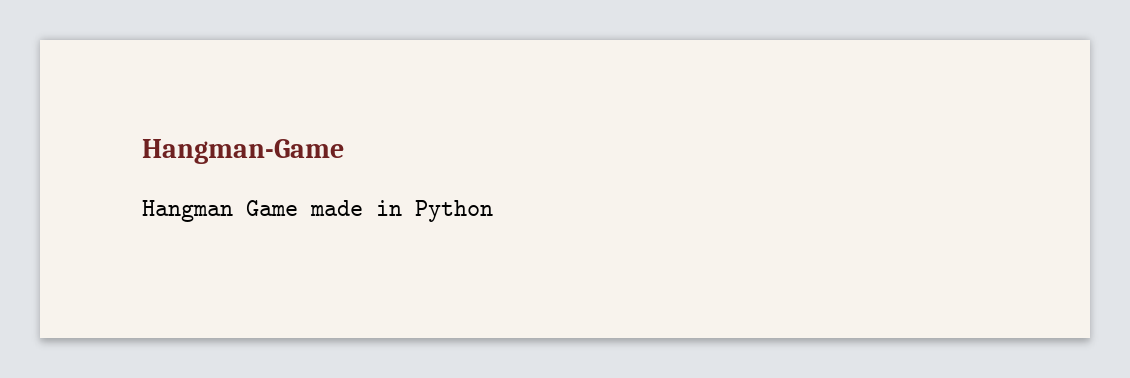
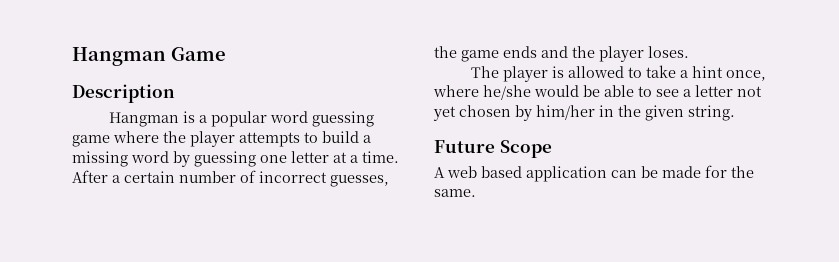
- Hangman-Game
- Hangman Game made in Python
+ Hangman Game
+ Description
+ Hangman is a popular word guessing game where the player attempts to build a missing word by guessing one letter at a time. After a certain number of incorrect guesses, the game ends and the player loses.
+ The player is allowed to take a hint once, where he/she would be able to see a letter not yet chosen by him/her in the given string.
+ Future Scope
+ A web based application can be made for the same.

